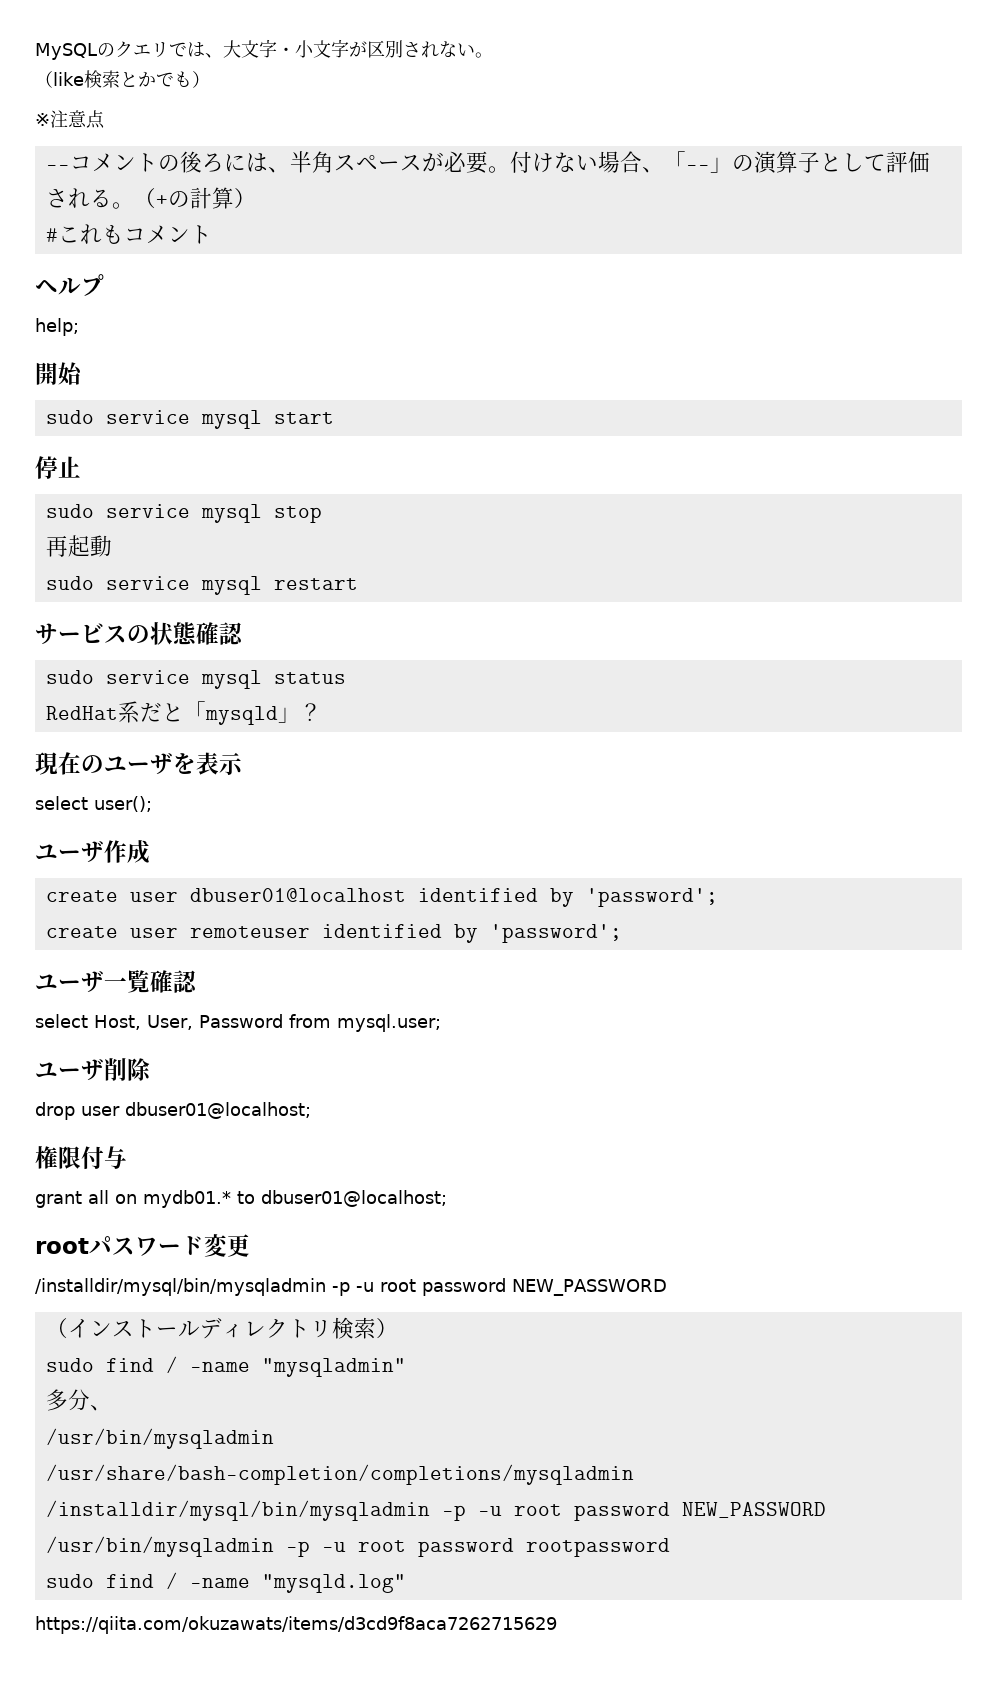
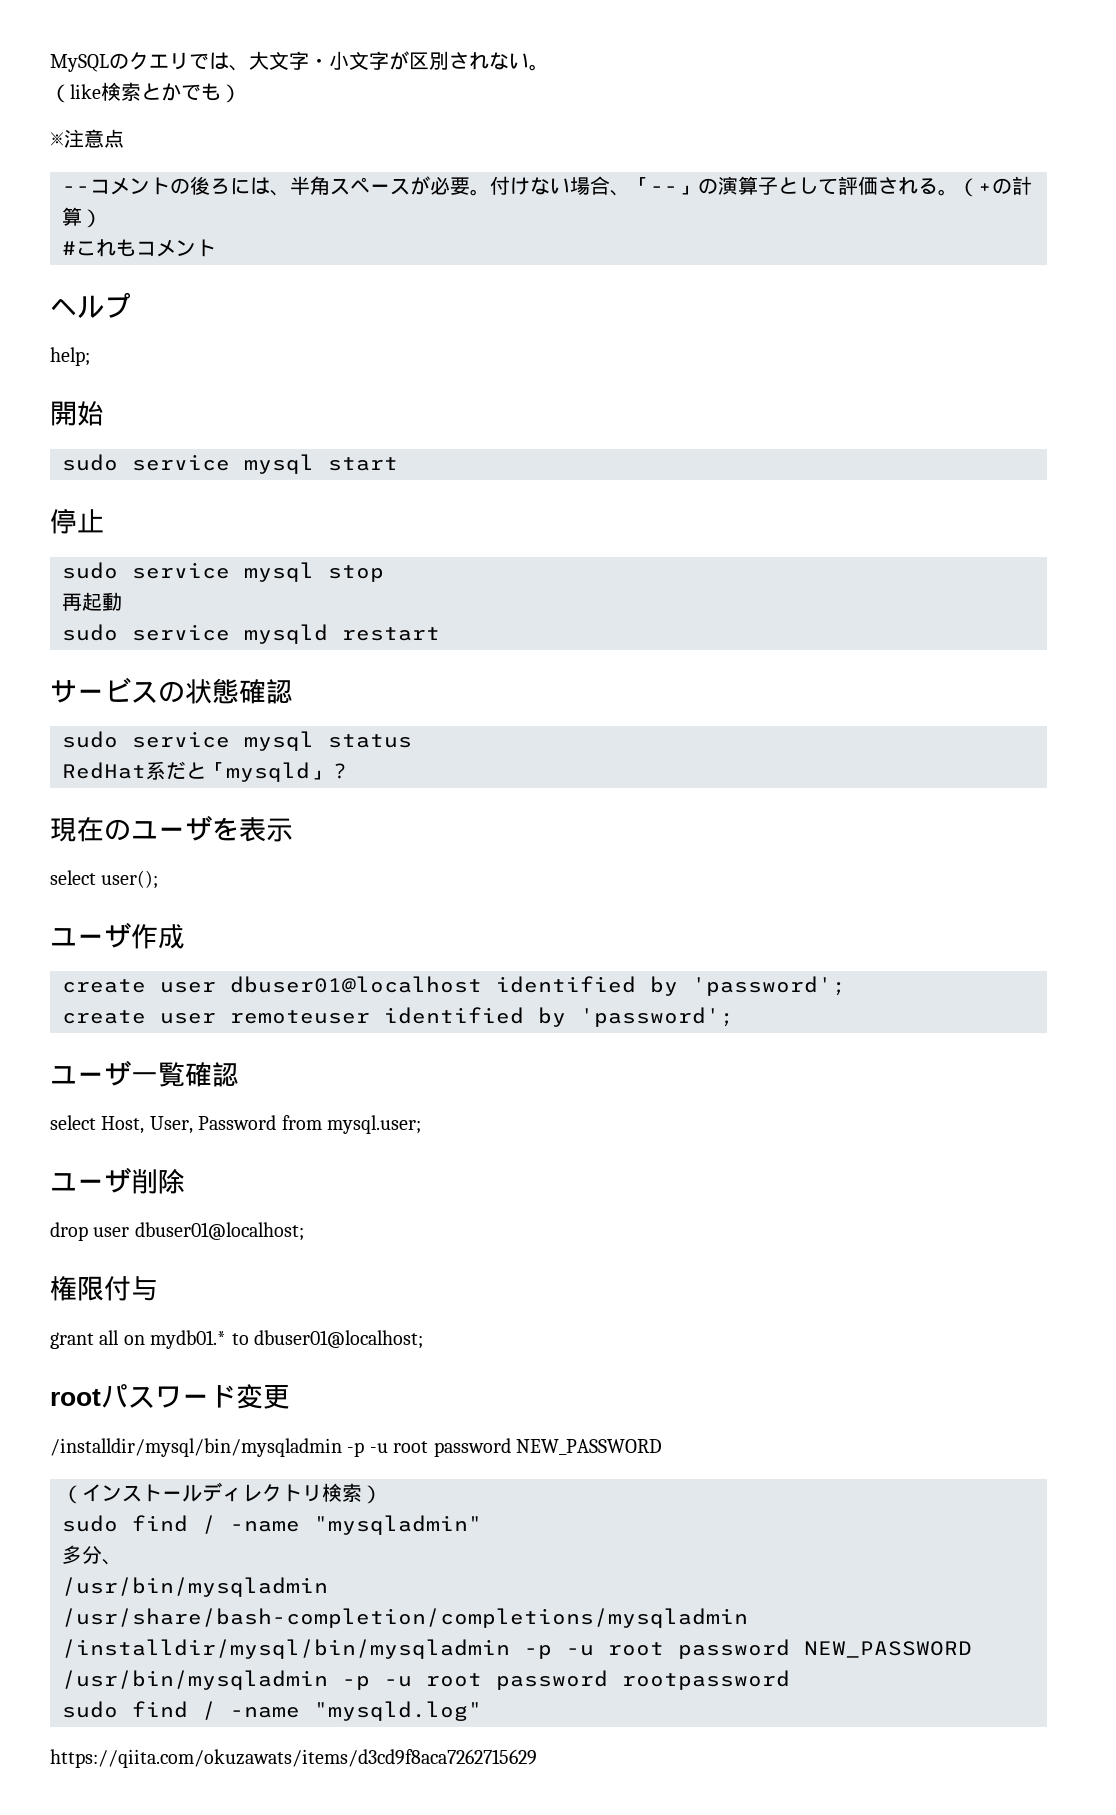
- sudo service mysql restart
+ sudo service mysqld restart

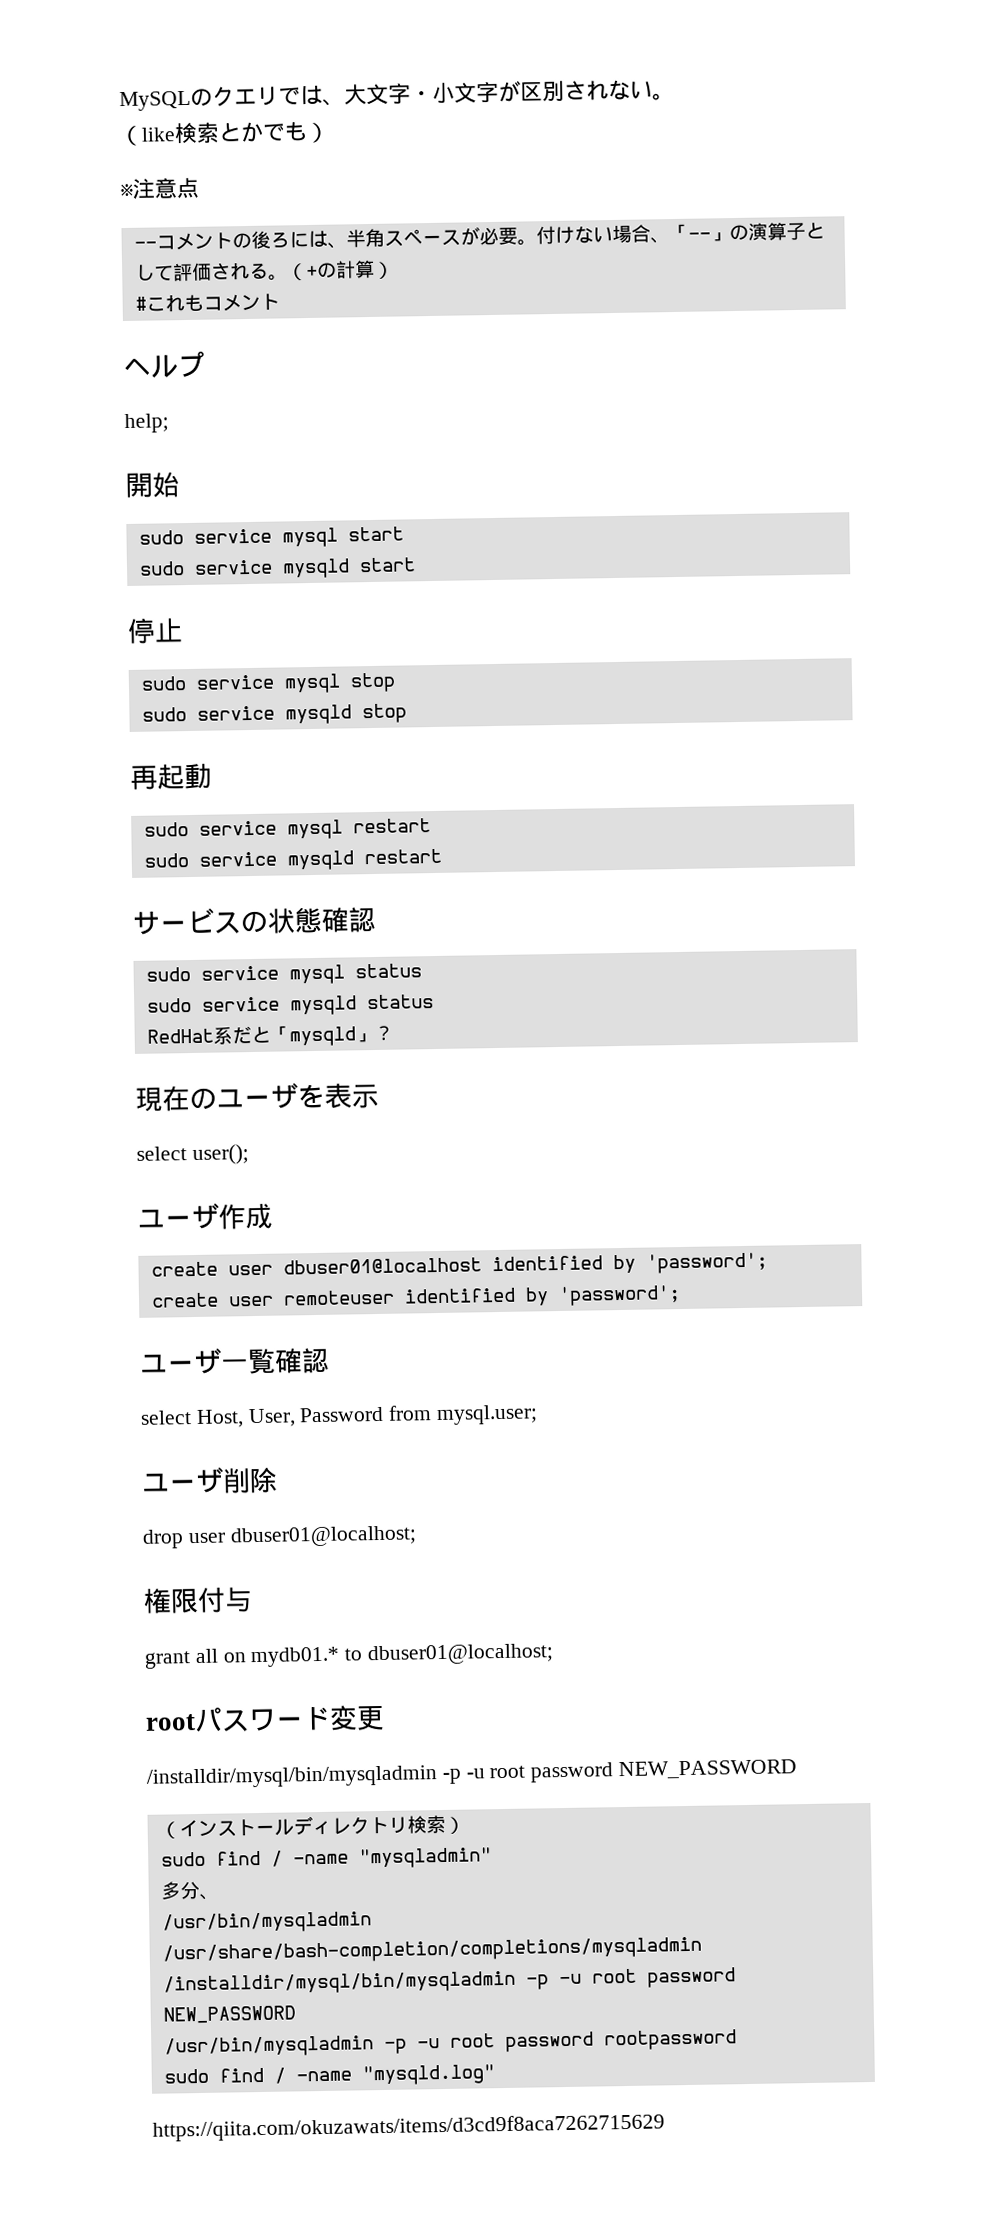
+ sudo service mysqld start
+ sudo service mysqld stop
  再起動
+ sudo service mysql restart
+ sudo service mysqld status

